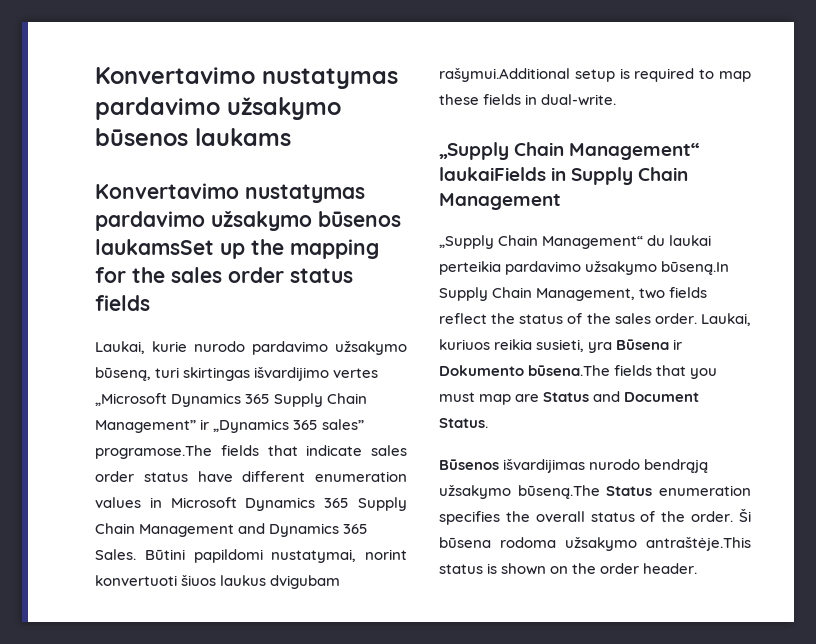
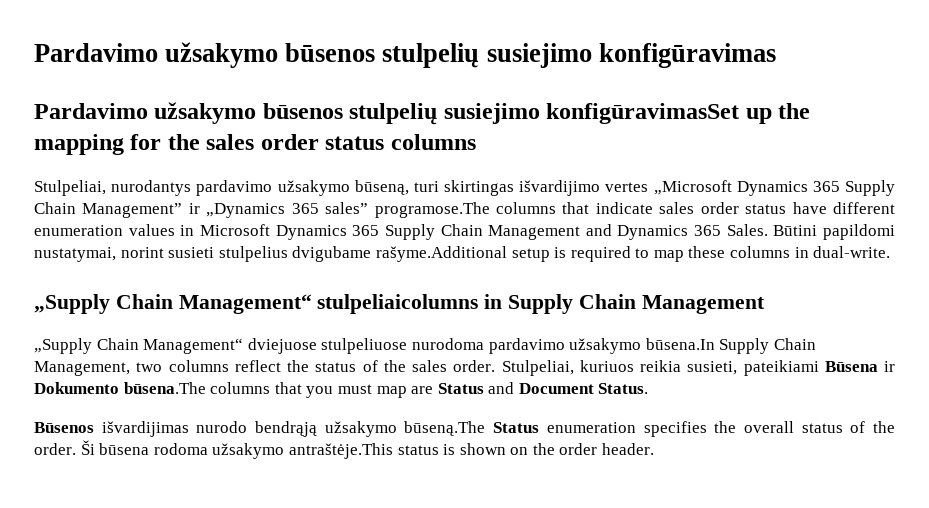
- Konvertavimo nustatymas pardavimo užsakymo būsenos laukams
- Konvertavimo nustatymas pardavimo užsakymo būsenos laukamsSet up the mapping for the sales order status fields
- Laukai, kurie nurodo pardavimo užsakymo būseną, turi skirtingas išvardijimo vertes „Microsoft Dynamics 365 Supply Chain Management” ir „Dynamics 365 sales” programose.The fields that indicate sales order status have different enumeration values in Microsoft Dynamics 365 Supply Chain Management and Dynamics 365 Sales.
+ Pardavimo užsakymo būsenos stulpelių susiejimo konfigūravimas
+ Pardavimo užsakymo būsenos stulpelių susiejimo konfigūravimasSet up the mapping for the sales order status columns
+ Stulpeliai, nurodantys pardavimo užsakymo būseną, turi skirtingas išvardijimo vertes „Microsoft Dynamics 365 Supply Chain Management” ir „Dynamics 365 sales” programose.The columns that indicate sales order status have different enumeration values in Microsoft Dynamics 365 Supply Chain Management and Dynamics 365 Sales.
- Būtini papildomi nustatymai, norint konvertuoti šiuos laukus dvigubam rašymui.Additional setup is required to map these fields in dual-write.
+ Būtini papildomi nustatymai, norint susieti stulpelius dvigubame rašyme.Additional setup is required to map these columns in dual-write.
- „Supply Chain Management“ laukaiFields in Supply Chain Management
+ „Supply Chain Management“ stulpeliaicolumns in Supply Chain Management
- „Supply Chain Management“ du laukai perteikia pardavimo užsakymo būseną.In Supply Chain Management, two fields reflect the status of the sales order.
+ „Supply Chain Management“ dviejuose stulpeliuose nurodoma pardavimo užsakymo būsena.In Supply Chain Management, two columns reflect the status of the sales order.
- Laukai, kuriuos reikia susieti, yra Būsena ir Dokumento būsena.The fields that you must map are Status and Document Status.
+ Stulpeliai, kuriuos reikia susieti, pateikiami Būsena ir Dokumento būsena.The columns that you must map are Status and Document Status.

